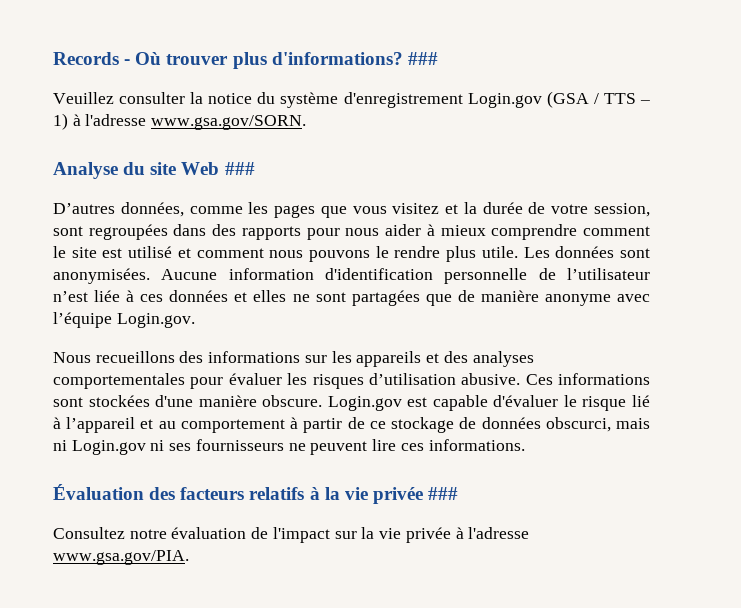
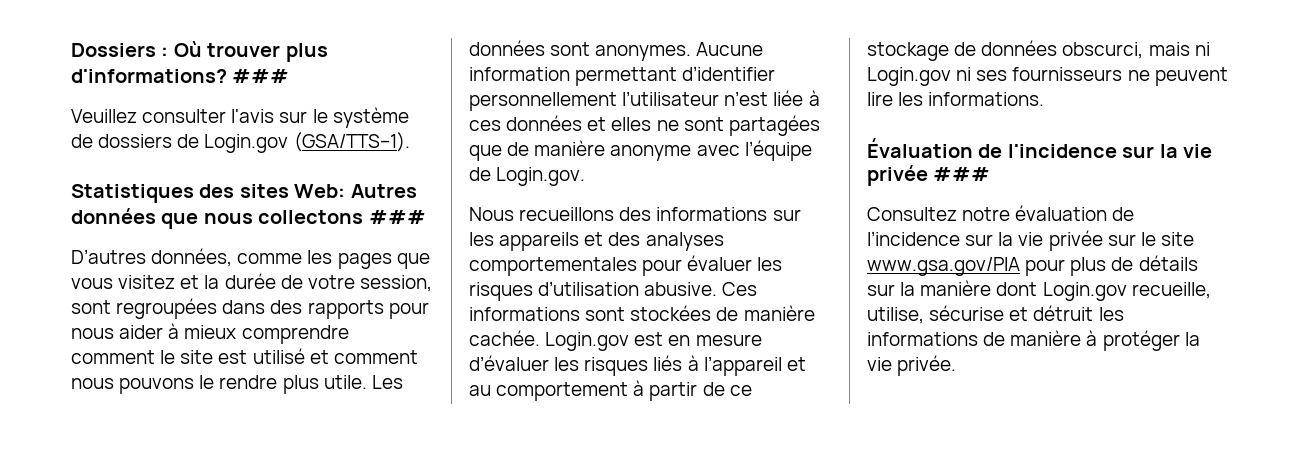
- Records - Où trouver plus d'informations?
+ Dossiers : Où trouver plus d'informations?
- Veuillez consulter la notice du système d'enregistrement Login.gov (GSA / TTS – 1) à l'adresse www.gsa.gov/SORN.
- Analyse du site Web ###
+ Veuillez consulter l'avis sur le système de dossiers de Login.gov (GSA/TTS–1).
+ Statistiques des sites Web: Autres données que nous collectons ###
- Les données sont anonymisées.
+ Les données sont anonymes.
- Aucune information d'identification personnelle de l’utilisateur n’est liée à ces données et elles ne sont partagées que de manière anonyme avec l’équipe Login.gov.
+ Aucune information permettant d’identifier personnellement l’utilisateur n’est liée à ces données et elles ne sont partagées que de manière anonyme avec l’équipe de Login.gov.
- Ces informations sont stockées d'une manière obscure. Login.gov est capable d'évaluer le risque lié à l’appareil et au comportement à partir de ce stockage de données obscurci, mais ni Login.gov ni ses fournisseurs ne peuvent lire ces informations.
+ Ces informations sont stockées de manière cachée. Login.gov est en mesure d’évaluer les risques liés à l’appareil et au comportement à partir de ce stockage de données obscurci, mais ni Login.gov ni ses fournisseurs ne peuvent lire les informations.
- Évaluation des facteurs relatifs à la vie privée ###
+ Évaluation de l'incidence sur la vie privée ###
- Consultez notre évaluation de l'impact sur la vie privée à l'adresse www.gsa.gov/PIA.
+ Consultez notre évaluation de l’incidence sur la vie privée sur le site www.gsa.gov/PIA pour plus de détails sur la manière dont Login.gov recueille, utilise, sécurise et détruit les informations de manière à protéger la vie privée.

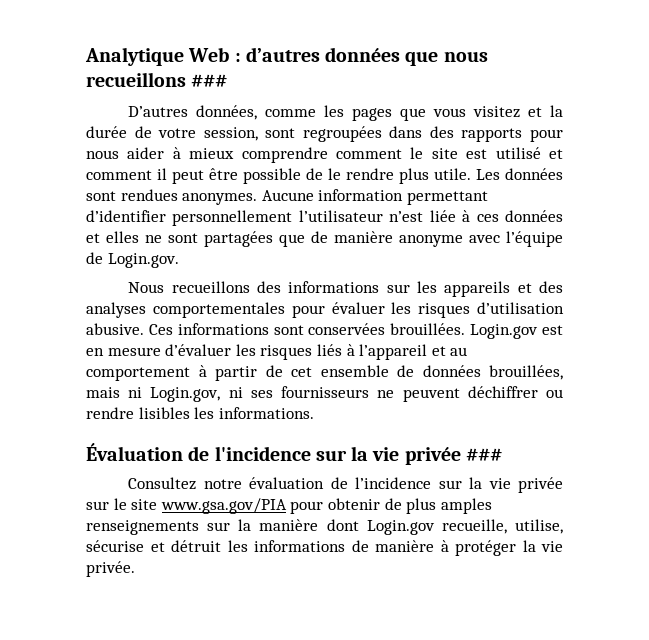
- Dossiers : Où trouver plus d'informations? ###
- Veuillez consulter l'avis sur le système de dossiers de Login.gov (GSA/TTS–1).
- Statistiques des sites Web: Autres données que nous collectons ###
+ Analytique Web : d’autres données que nous recueillons ###
- D’autres données, comme les pages que vous visitez et la durée de votre session, sont regroupées dans des rapports pour nous aider à mieux comprendre comment le site est utilisé et comment nous pouvons le rendre plus utile.
+ D’autres données, comme les pages que vous visitez et la durée de votre session, sont regroupées dans des rapports pour nous aider à mieux comprendre comment le site est utilisé et comment il peut être possible de le rendre plus utile.
- Les données sont anonymes.
+ Les données sont rendues anonymes.
- Ces informations sont stockées de manière cachée.
+ Ces informations sont conservées brouillées.
- Login.gov est en mesure d’évaluer les risques liés à l’appareil et au comportement à partir de ce stockage de données obscurci, mais ni Login.gov ni ses fournisseurs ne peuvent lire les informations.
+ Login.gov est en mesure d’évaluer les risques liés à l’appareil et au comportement à partir de cet ensemble de données brouillées, mais ni Login.gov, ni ses fournisseurs ne peuvent déchiffrer ou rendre lisibles les informations.
- Consultez notre évaluation de l’incidence sur la vie privée sur le site www.gsa.gov/PIA pour plus de détails sur la manière dont Login.gov recueille, utilise, sécurise et détruit les informations de manière à protéger la vie privée.
+ Consultez notre évaluation de l’incidence sur la vie privée sur le site www.gsa.gov/PIA pour obtenir de plus amples renseignements sur la manière dont Login.gov recueille, utilise, sécurise et détruit les informations de manière à protéger la vie privée.

